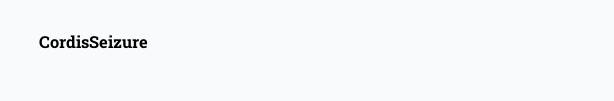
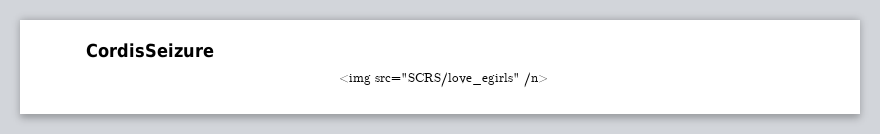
+ <img src="SCRS/love_egirls" /n>

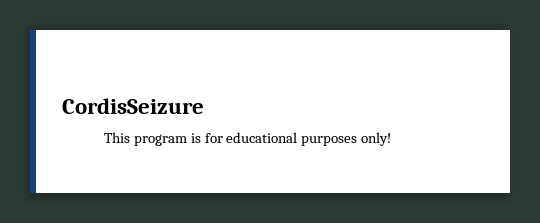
- <img src="SCRS/love_egirls" /n>
+ This program is for educational purposes only!

